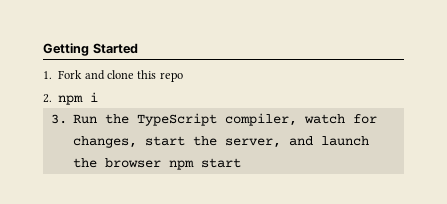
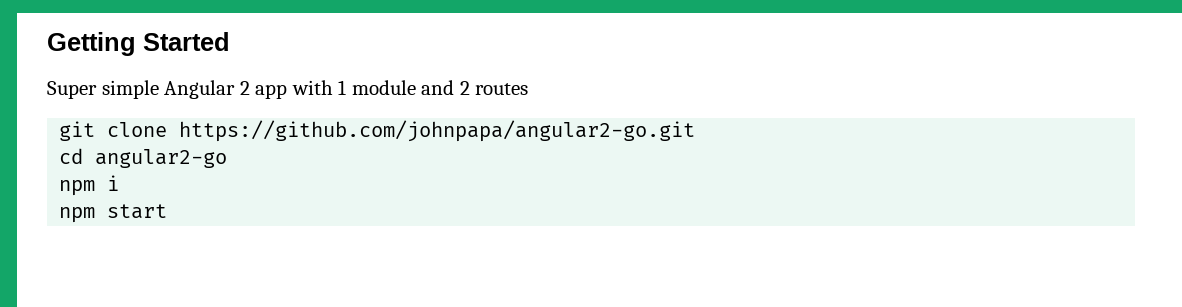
- 1. Fork and clone this repo
- 2. npm i
- 3. Run the TypeScript compiler, watch for changes, start the server, and launch the browser npm start
+ Super simple Angular 2 app with 1 module and 2 routes
+ git clone https://github.com/johnpapa/angular2-go.git
+ cd angular2-go
+ npm i
+ npm start

